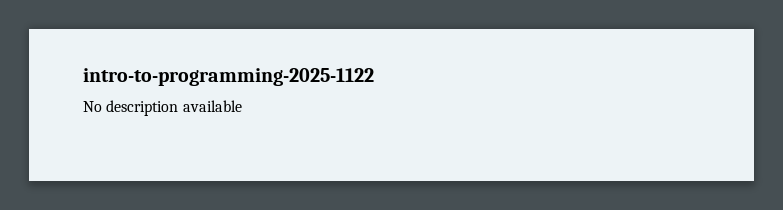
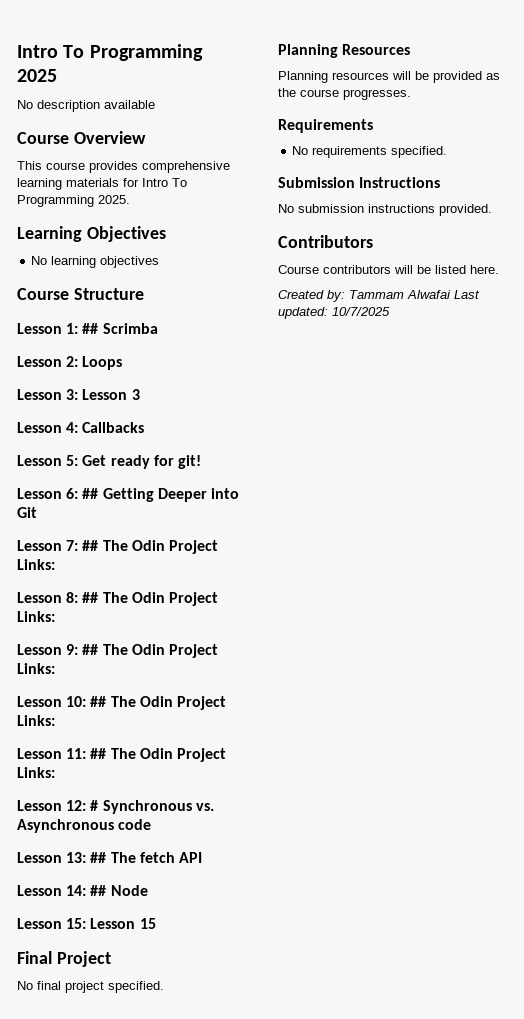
- intro-to-programming-2025-1122
+ Intro To Programming 2025
+ Course Overview
+ This course provides comprehensive learning materials for Intro To Programming 2025.
+ Learning Objectives
+ No learning objectives
+ Course Structure
+ Lesson 1: ## Scrimba
+ Lesson 2: Loops
+ Lesson 3: Lesson 3
+ Lesson 4: Callbacks
+ Lesson 5: Get ready for git!
+ Lesson 6: ## Getting Deeper into Git
+ Lesson 7: ## The Odin Project Links:
+ Lesson 8: ## The Odin Project Links:
+ Lesson 9: ## The Odin Project Links:
+ Lesson 10: ## The Odin Project Links:
+ Lesson 11: ## The Odin Project Links:
+ Lesson 12: # Synchronous vs. Asynchronous code
+ Lesson 13: ## The fetch API
+ Lesson 14: ## Node
+ Lesson 15: Lesson 15
+ Final Project
+ No final project specified.
+ Planning Resources
+ Planning resources will be provided as the course progresses.
+ Requirements
+ No requirements specified.
+ Submission Instructions
+ No submission instructions provided.
+ Contributors
+ Course contributors will be listed here.
+ Created by: Tammam Alwafai Last updated: 10/7/2025

